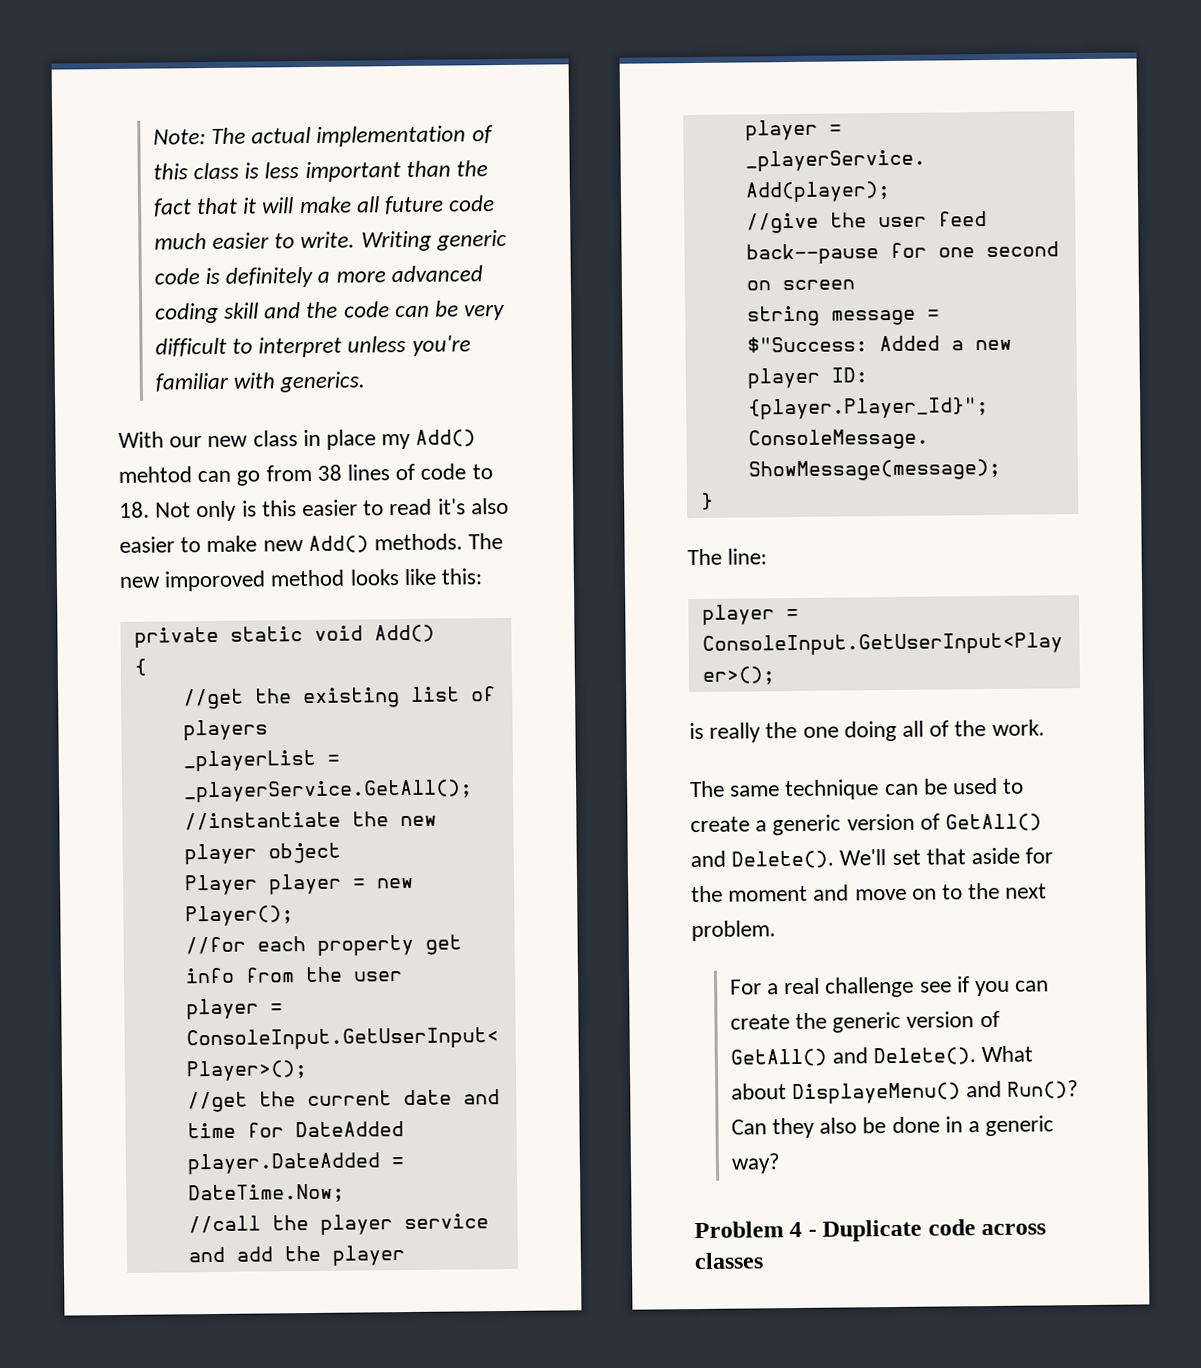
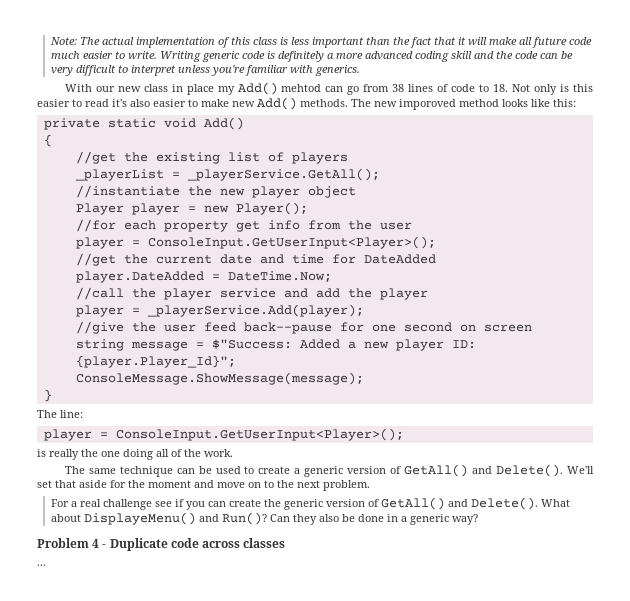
+ ...

